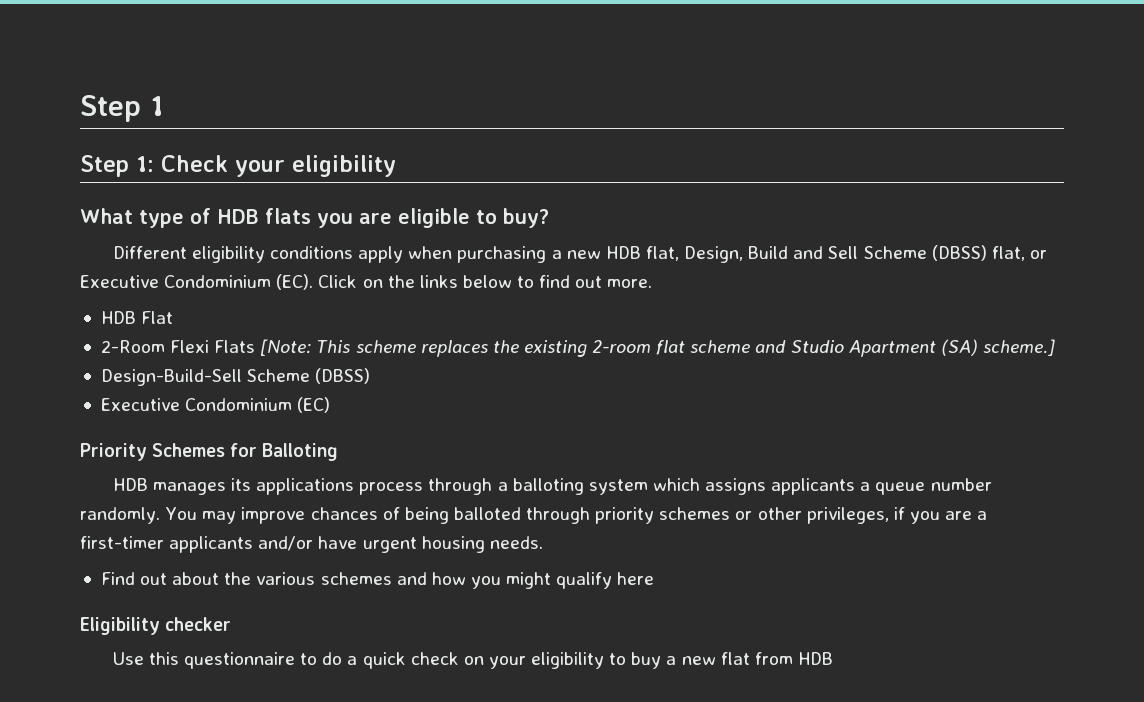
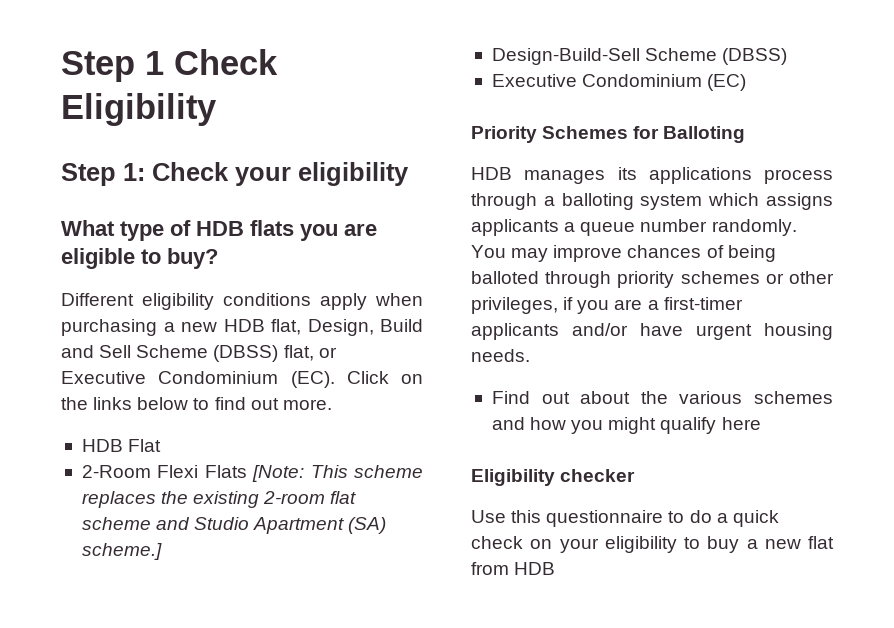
- Step 1
+ Step 1 Check Eligibility

